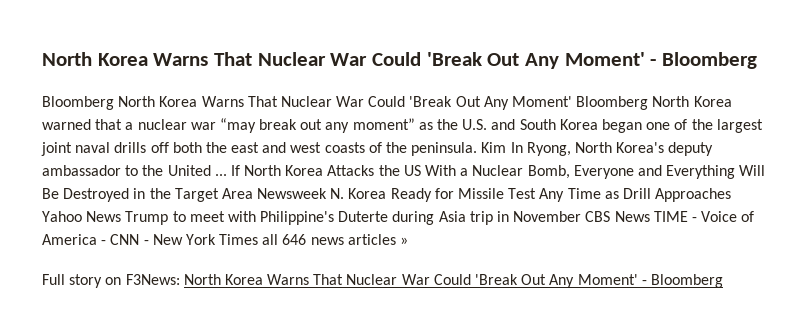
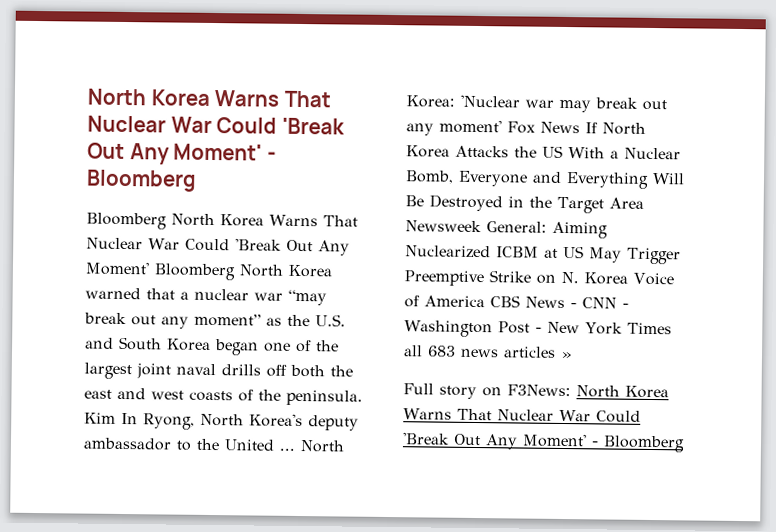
- If North Korea Attacks the US With a Nuclear Bomb, Everyone and Everything Will Be Destroyed in the Target Area Newsweek N. Korea Ready for Missile Test Any Time as Drill Approaches Yahoo News Trump to meet with Philippine's Duterte during Asia trip in November CBS News TIME - Voice of America - CNN - New York Times all 646 news articles »
+ North Korea: 'Nuclear war may break out any moment' Fox News If North Korea Attacks the US With a Nuclear Bomb, Everyone and Everything Will Be Destroyed in the Target Area Newsweek General: Aiming Nuclearized ICBM at US May Trigger Preemptive Strike on N. Korea Voice of America CBS News - CNN - Washington Post - New York Times all 683 news articles »

